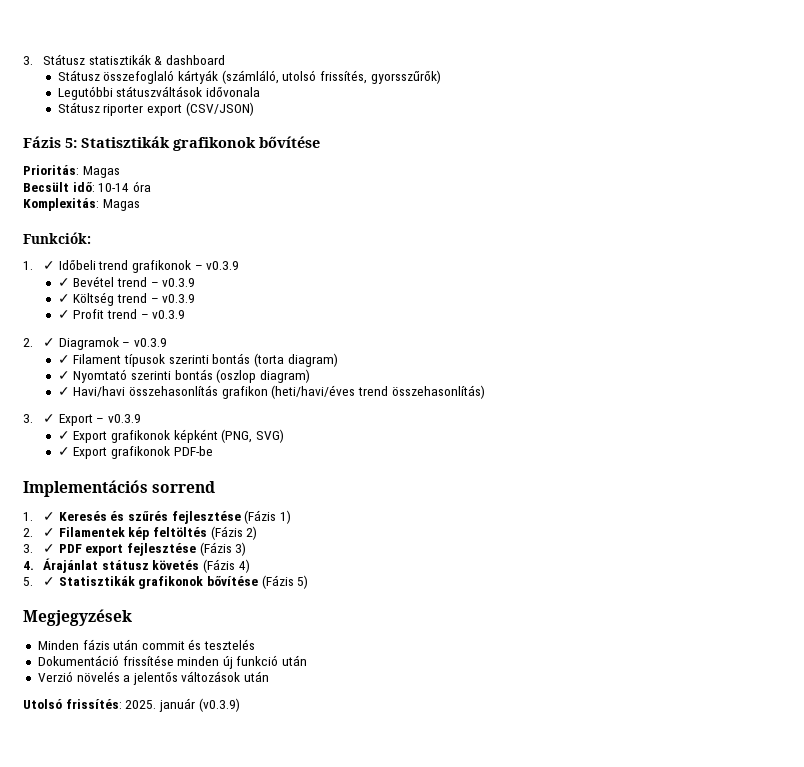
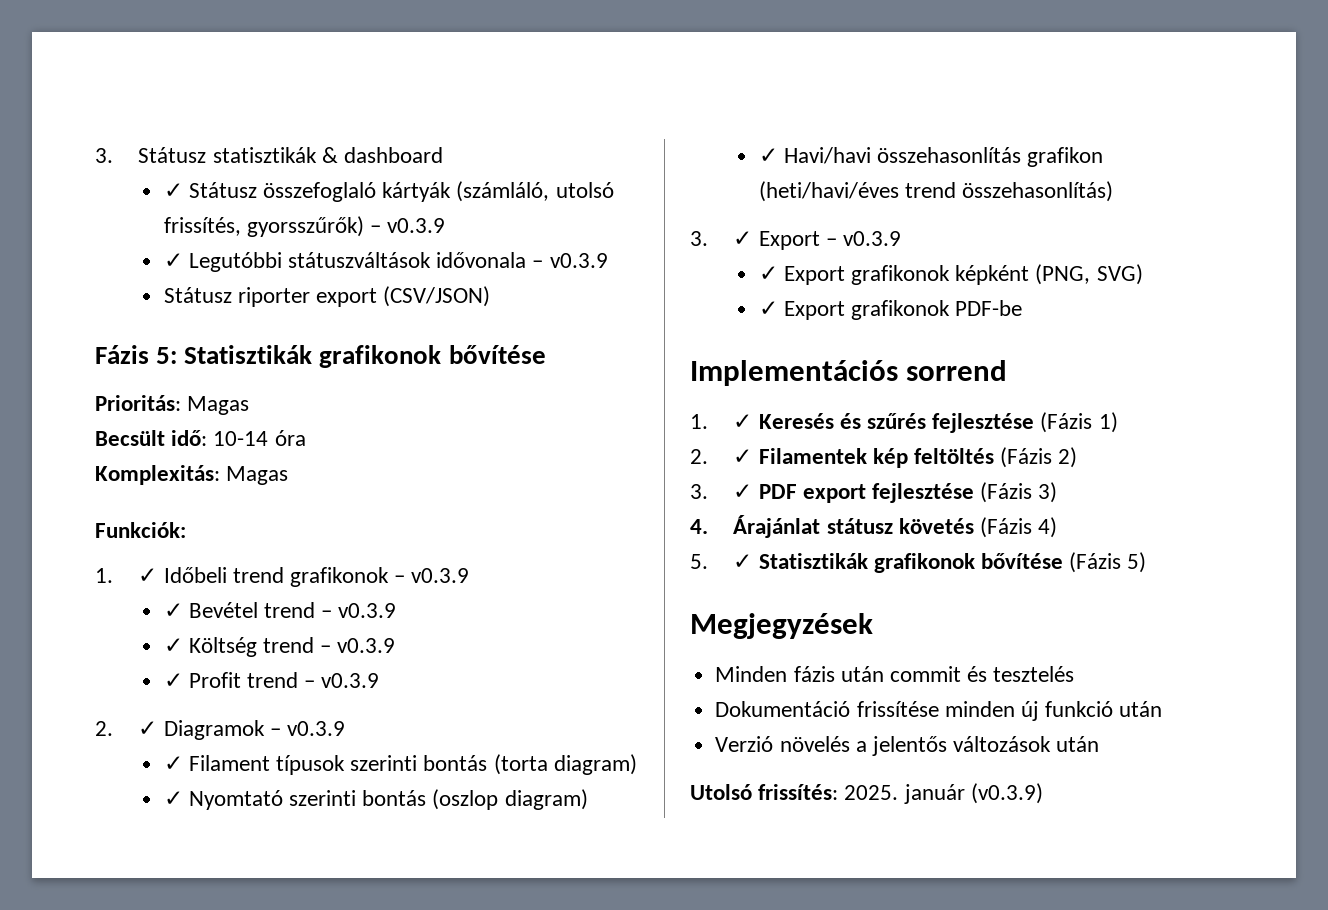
- Státusz összefoglaló kártyák (számláló, utolsó frissítés, gyorsszűrők)
- Legutóbbi státuszváltások idővonala
+ ✓ Státusz összefoglaló kártyák (számláló, utolsó frissítés, gyorsszűrők) – v0.3.9
+ ✓ Legutóbbi státuszváltások idővonala – v0.3.9

